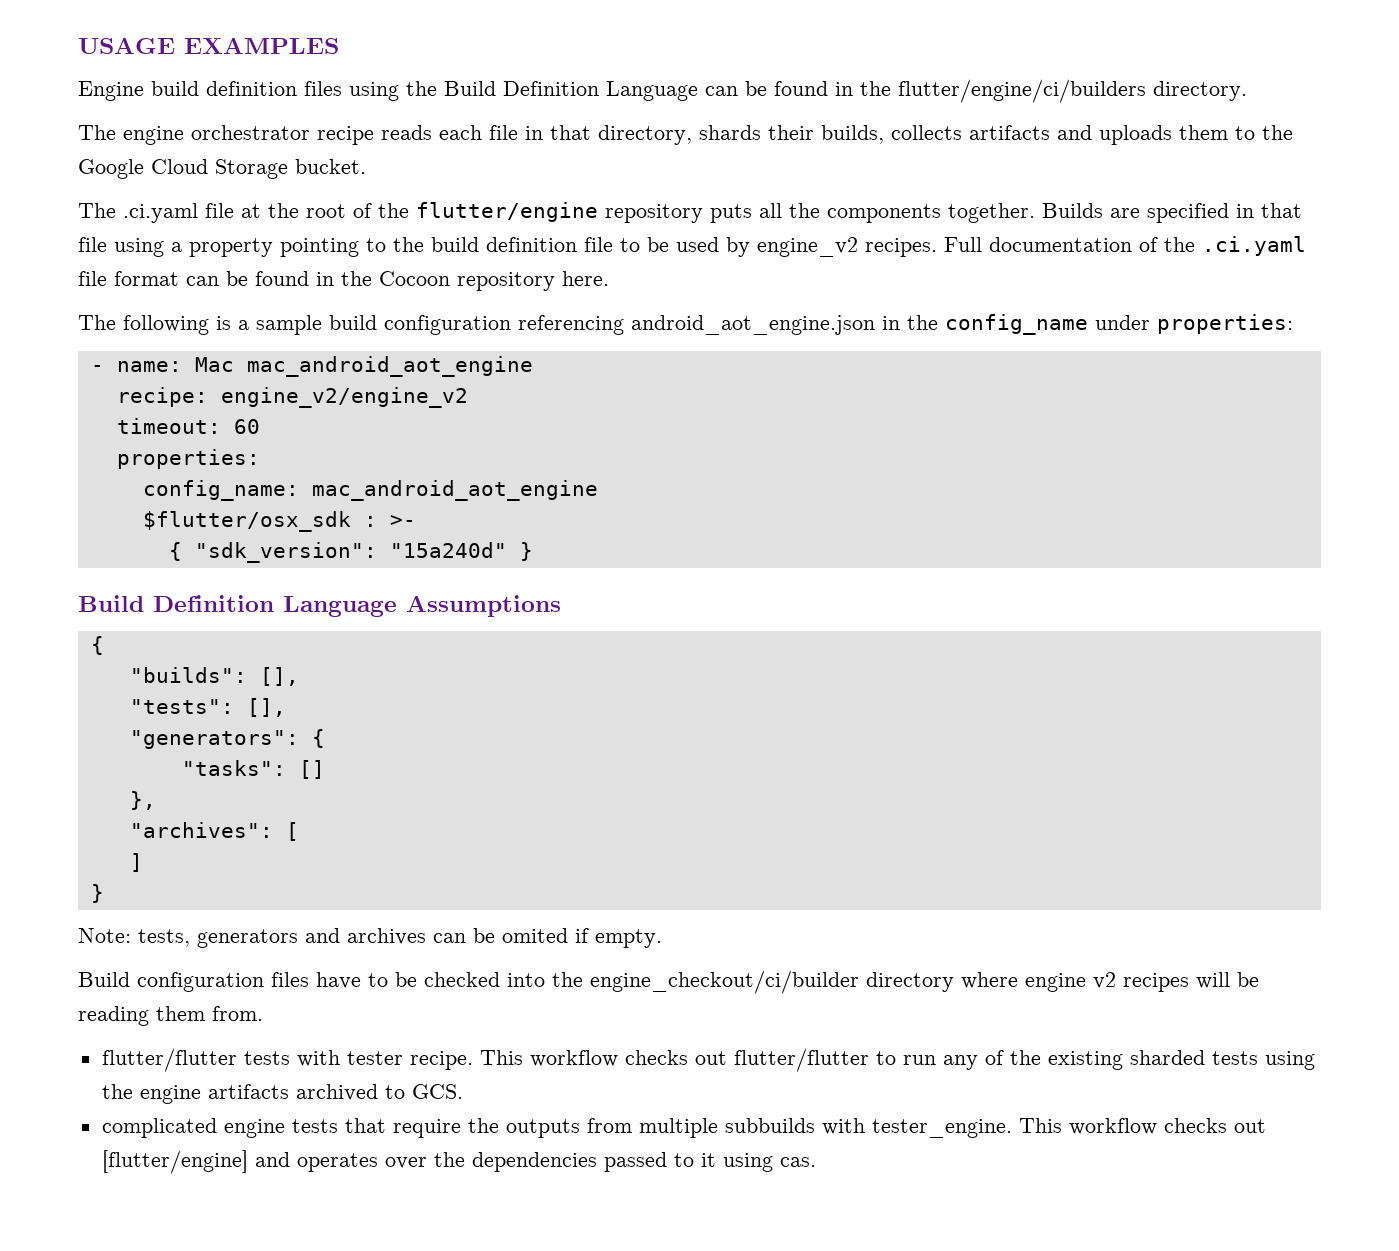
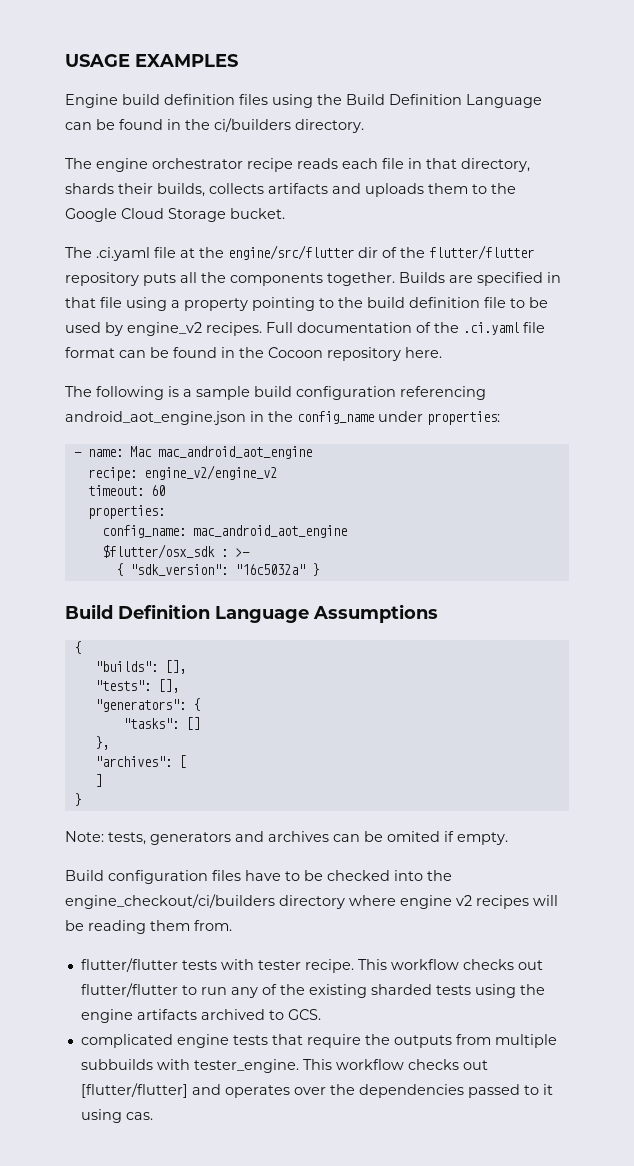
- Engine build definition files using the Build Definition Language can be found in the flutter/engine/ci/builders directory.
+ Engine build definition files using the Build Definition Language can be found in the ci/builders directory.
- The .ci.yaml file at the root of the flutter/engine repository puts all the components together.
+ The .ci.yaml file at the engine/src/flutter dir of the flutter/flutter repository puts all the components together.
- { "sdk_version": "15a240d" }
+ { "sdk_version": "16c5032a" }
- Build configuration files have to be checked into the engine_checkout/ci/builder directory where engine v2 recipes will be reading them from.
+ Build configuration files have to be checked into the engine_checkout/ci/builders directory where engine v2 recipes will be reading them from.
- This workflow checks out [flutter/engine] and operates over the dependencies passed to it using cas.
+ This workflow checks out [flutter/flutter] and operates over the dependencies passed to it using cas.

